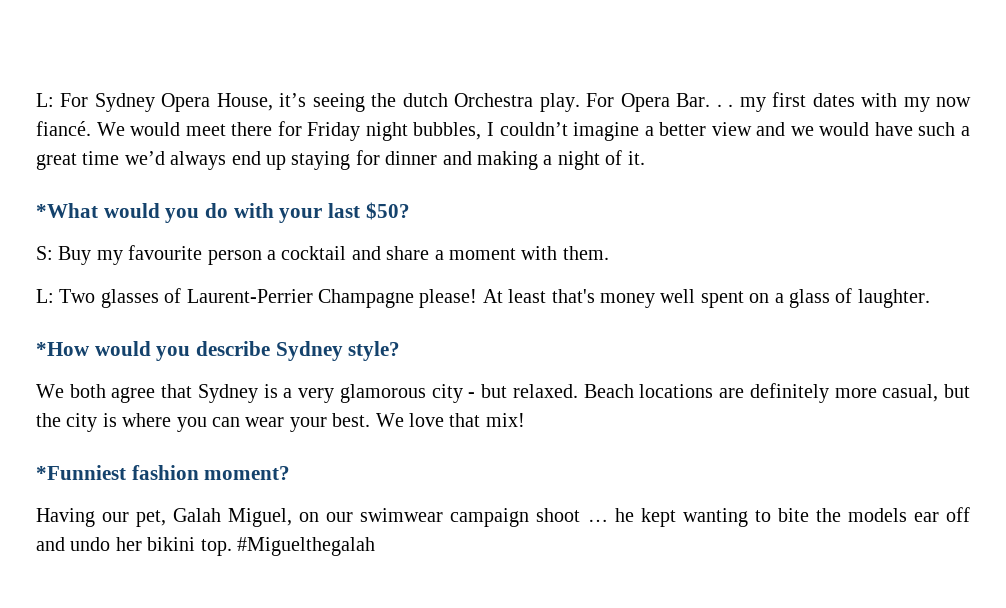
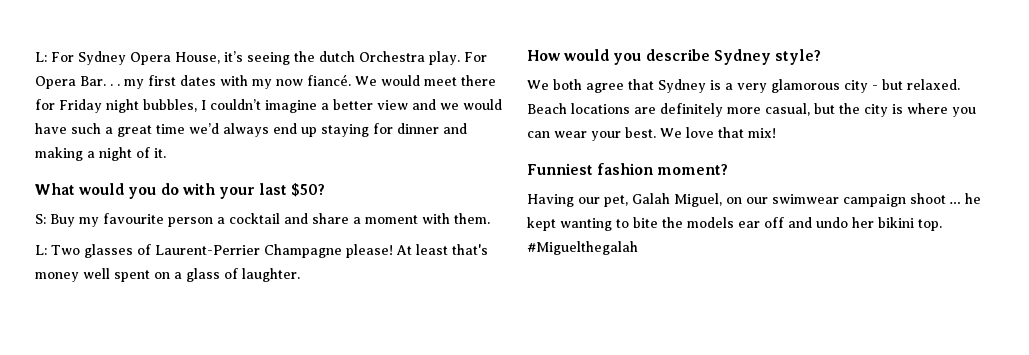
- *What would you do with your last $50?
+ What would you do with your last $50?
- *How would you describe Sydney style?
+ How would you describe Sydney style?
- *Funniest fashion moment?
+ Funniest fashion moment?

